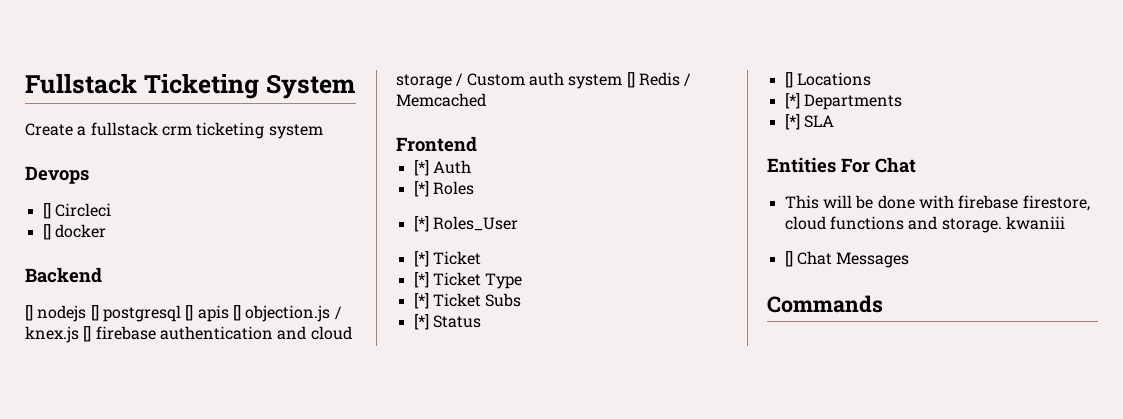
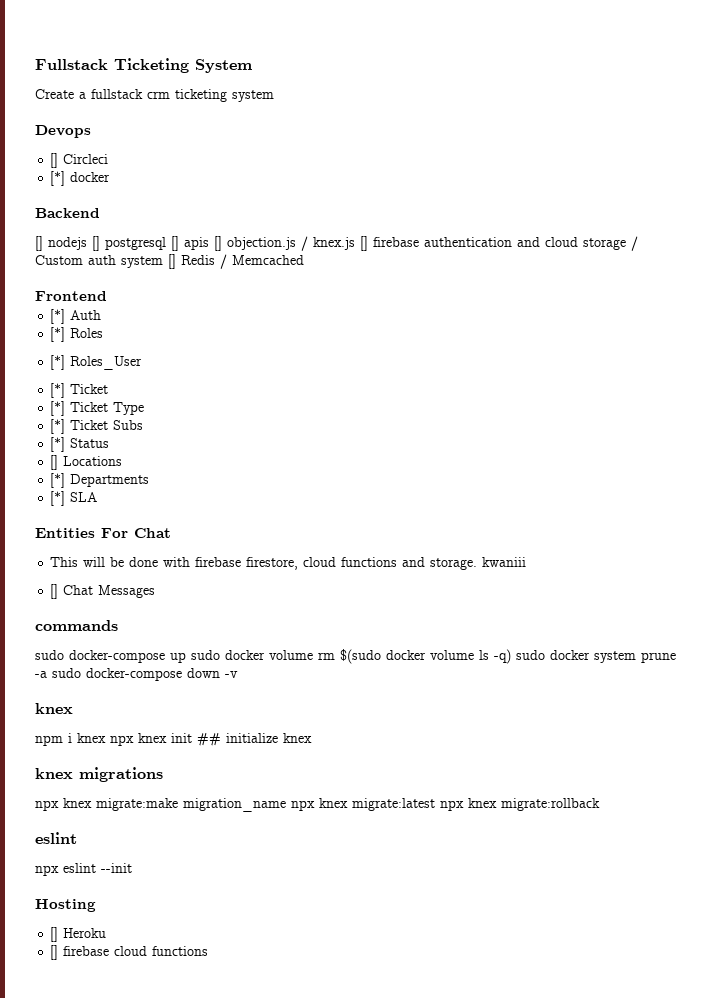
- [] docker
+ [*] docker
- Commands
+ commands
+ sudo docker-compose up sudo docker volume rm $(sudo docker volume ls -q) sudo docker system prune -a sudo docker-compose down -v
+ knex
+ npm i knex npx knex init ## initialize knex
+ knex migrations
+ npx knex migrate:make migration_name npx knex migrate:latest npx knex migrate:rollback
+ eslint
+ npx eslint --init
+ Hosting
+ [] Heroku
+ [] firebase cloud functions

